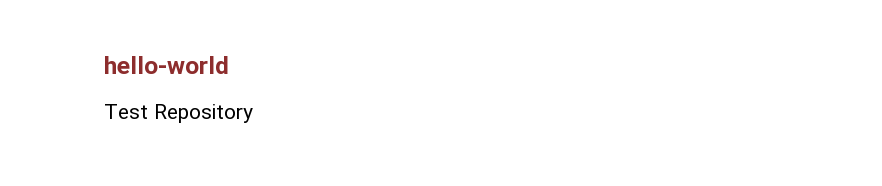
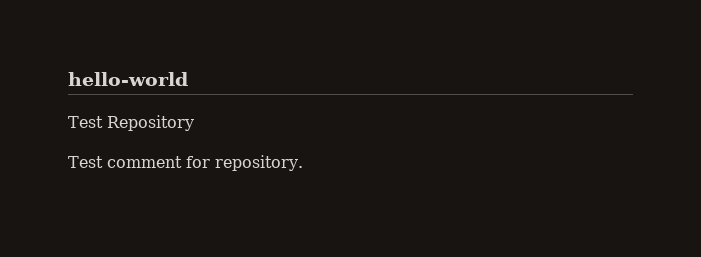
+ Test comment for repository.

